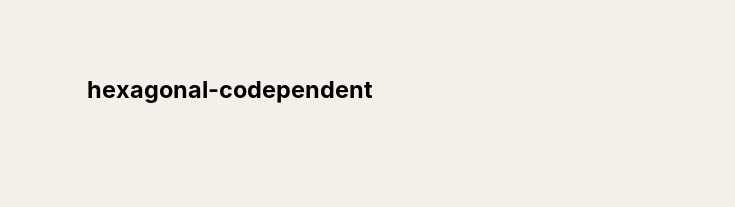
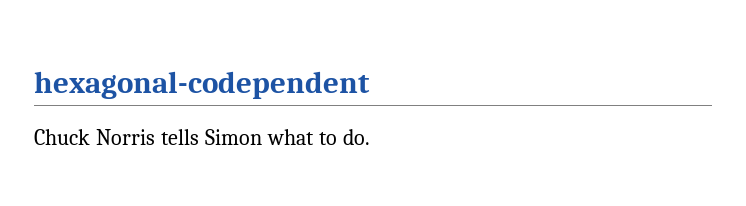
+ Chuck Norris tells Simon what to do.

